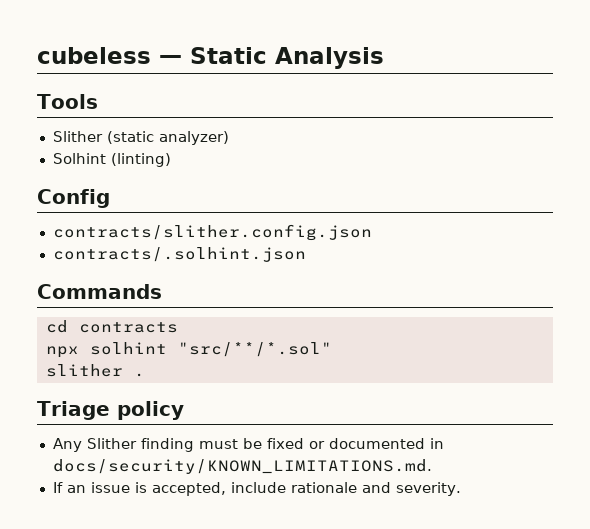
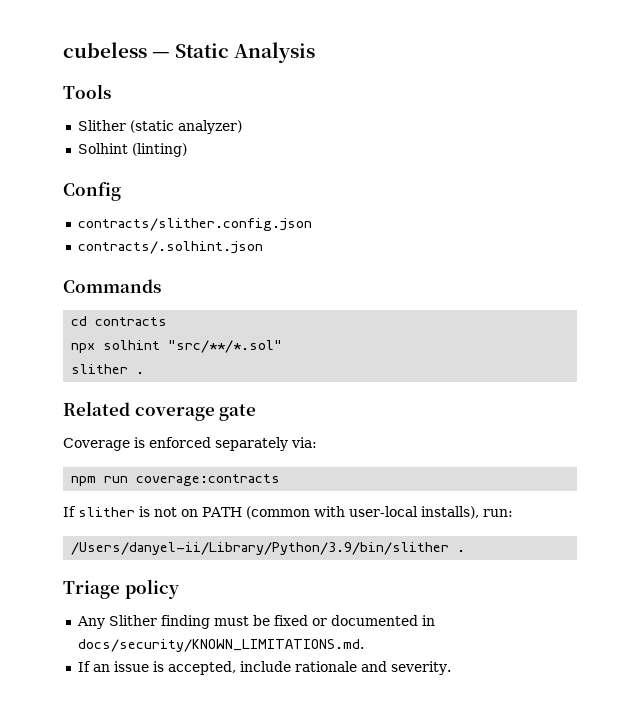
+ Related coverage gate
+ Coverage is enforced separately via:
+ npm run coverage:contracts
+ If slither is not on PATH (common with user-local installs), run:
+ /Users/danyel-ii/Library/Python/3.9/bin/slither .

